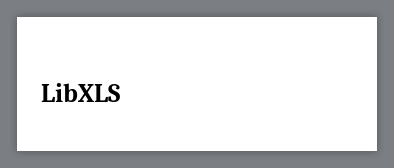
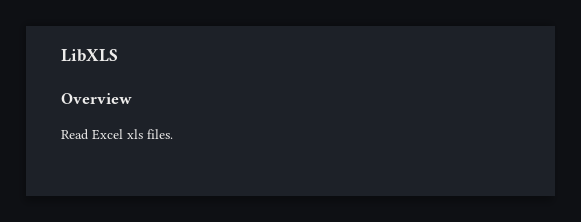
+ Overview
+ Read Excel xls files.

